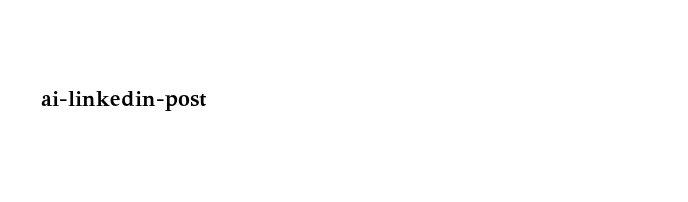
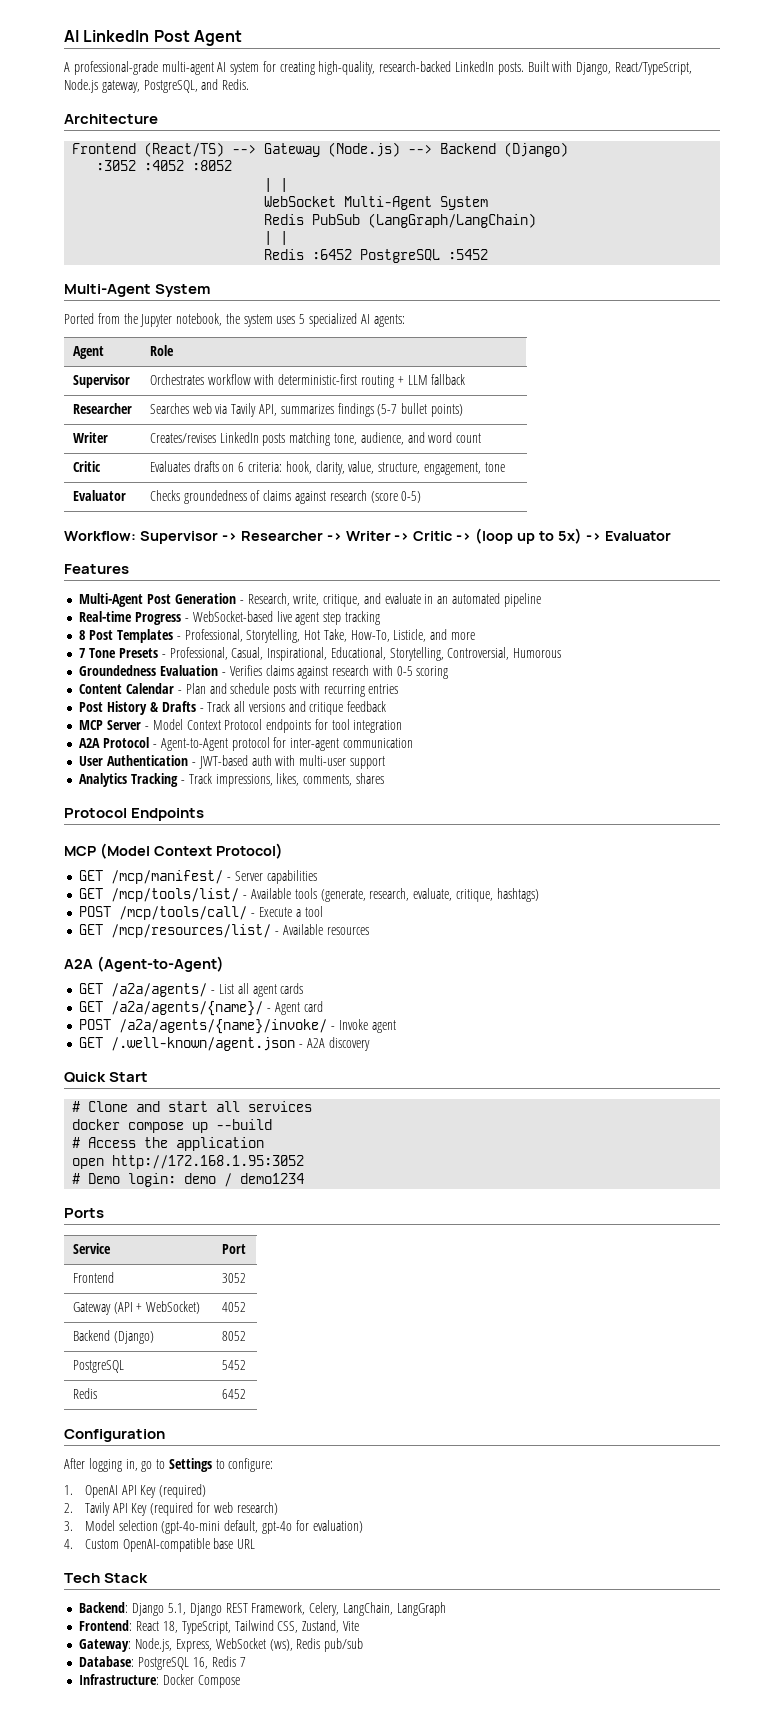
- ai-linkedin-post
+ AI LinkedIn Post Agent
+ A professional-grade multi-agent AI system for creating high-quality, research-backed LinkedIn posts. Built with Django, React/TypeScript, Node.js gateway, PostgreSQL, and Redis.
+ Architecture
+ Frontend (React/TS) --> Gateway (Node.js) --> Backend (Django)
+ :3052 :4052 :8052
+ | |
+ WebSocket Multi-Agent System
+ Redis PubSub (LangGraph/LangChain)
+ | |
+ Redis :6452 PostgreSQL :5452
+ Multi-Agent System
+ Ported from the Jupyter notebook, the system uses 5 specialized AI agents:
+ Agent | Role
+ Supervisor | Orchestrates workflow with deterministic-first routing + LLM fallback
+ Researcher | Searches web via Tavily API, summarizes findings (5-7 bullet points)
+ Writer | Creates/revises LinkedIn posts matching tone, audience, and word count
+ Critic | Evaluates drafts on 6 criteria: hook, clarity, value, structure, engagement, tone
+ Evaluator | Checks groundedness of claims against research (score 0-5)
+ Workflow: Supervisor -> Researcher -> Writer -> Critic -> (loop up to 5x) -> Evaluator
+ Features
+ Multi-Agent Post Generation - Research, write, critique, and evaluate in an automated pipeline
+ Real-time Progress - WebSocket-based live agent step tracking
+ 8 Post Templates - Professional, Storytelling, Hot Take, How-To, Listicle, and more
+ 7 Tone Presets - Professional, Casual, Inspirational, Educational, Storytelling, Controversial, Humorous
+ Groundedness Evaluation - Verifies claims against research with 0-5 scoring
+ Content Calendar - Plan and schedule posts with recurring entries
+ Post History & Drafts - Track all versions and critique feedback
+ MCP Server - Model Context Protocol endpoints for tool integration
+ A2A Protocol - Agent-to-Agent protocol for inter-agent communication
+ User Authentication - JWT-based auth with multi-user support
+ Analytics Tracking - Track impressions, likes, comments, shares
+ Protocol Endpoints
+ MCP (Model Context Protocol)
+ GET /mcp/manifest/ - Server capabilities
+ GET /mcp/tools/list/ - Available tools (generate, research, evaluate, critique, hashtags)
+ POST /mcp/tools/call/ - Execute a tool
+ GET /mcp/resources/list/ - Available resources
+ A2A (Agent-to-Agent)
+ GET /a2a/agents/ - List all agent cards
+ GET /a2a/agents/{name}/ - Agent card
+ POST /a2a/agents/{name}/invoke/ - Invoke agent
+ GET /.well-known/agent.json - A2A discovery
+ Quick Start
+ # Clone and start all services
+ docker compose up --build
+ # Access the application
+ open http://172.168.1.95:3052
+ # Demo login: demo / demo1234
+ Ports
+ Service | Port
+ Frontend | 3052
+ Gateway (API + WebSocket) | 4052
+ Backend (Django) | 8052
+ PostgreSQL | 5452
+ Redis | 6452
+ Configuration
+ After logging in, go to Settings to configure:
+ 1. OpenAI API Key (required)
+ 2. Tavily API Key (required for web research)
+ 3. Model selection (gpt-4o-mini default, gpt-4o for evaluation)
+ 4. Custom OpenAI-compatible base URL
+ Tech Stack
+ Backend: Django 5.1, Django REST Framework, Celery, LangChain, LangGraph
+ Frontend: React 18, TypeScript, Tailwind CSS, Zustand, Vite
+ Gateway: Node.js, Express, WebSocket (ws), Redis pub/sub
+ Database: PostgreSQL 16, Redis 7
+ Infrastructure: Docker Compose

